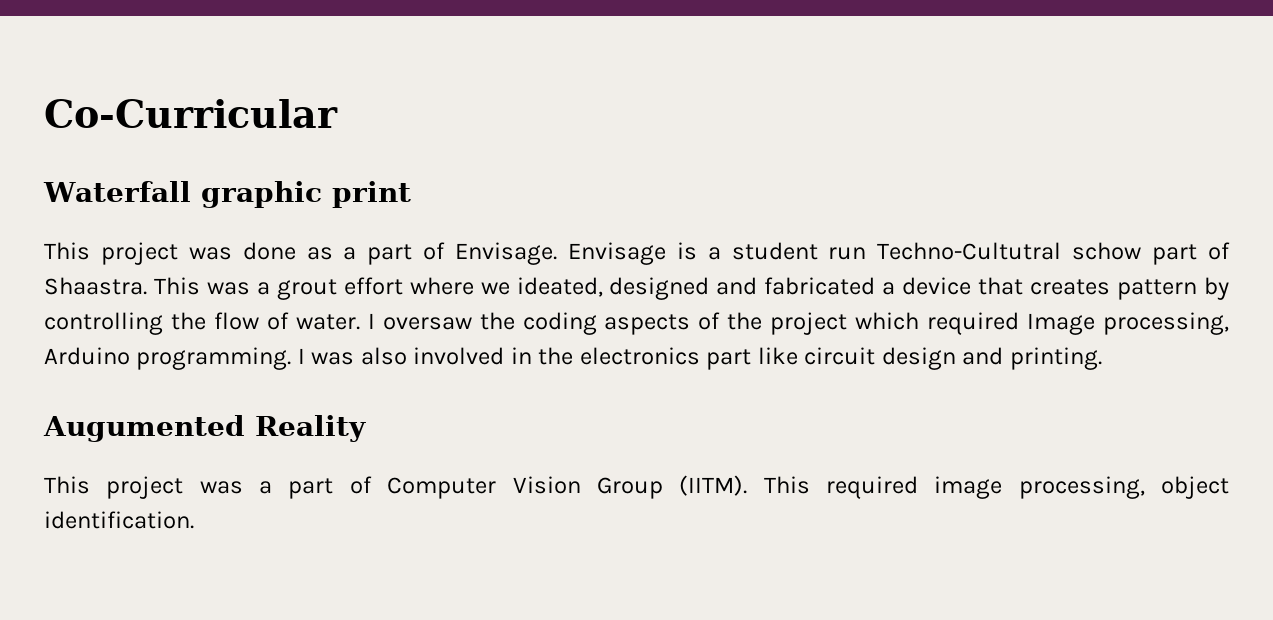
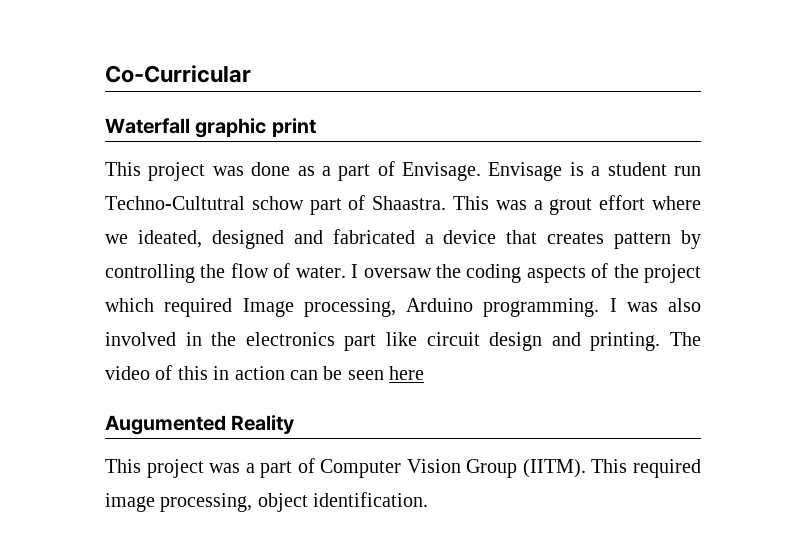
+ The video of this in action can be seen here

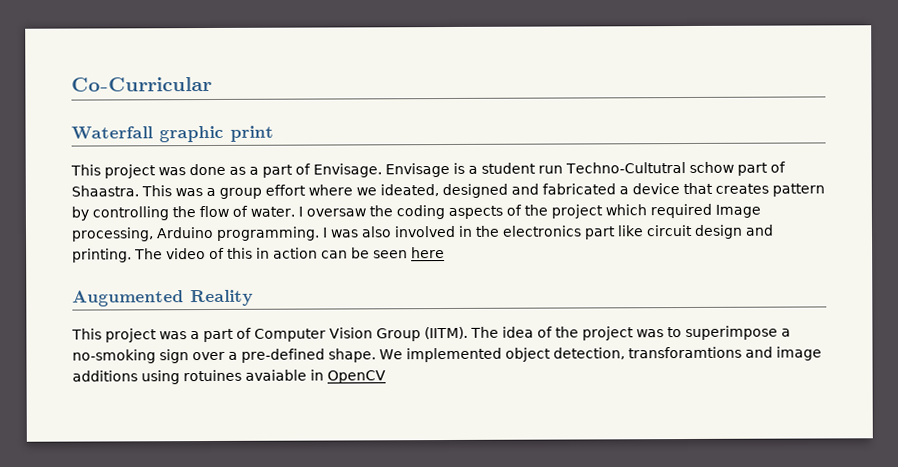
- This was a grout effort where we ideated, designed and fabricated a device that creates pattern by controlling the flow of water.
+ This was a group effort where we ideated, designed and fabricated a device that creates pattern by controlling the flow of water.
- This required image processing, object identification.
+ The idea of the project was to superimpose a no-smoking sign over a pre-defined shape. We implemented object detection, transforamtions and image additions using rotuines avaiable in OpenCV

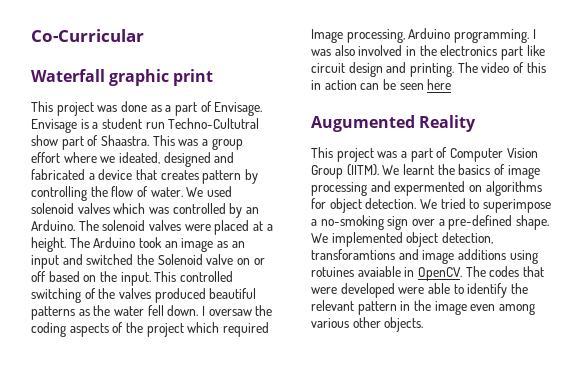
- Envisage is a student run Techno-Cultutral schow part of Shaastra.
+ Envisage is a student run Techno-Cultutral show part of Shaastra.
+ We used solenoid valves which was controlled by an Arduino. The solenoid valves were placed at a height. The Arduino took an image as an input and switched the Solenoid valve on or off based on the input. This controlled switching of the valves produced beautiful patterns as the water fell down.
- The idea of the project was to superimpose a no-smoking sign over a pre-defined shape.
+ We learnt the basics of image processing and expermented on algorithms for object detection. We tried to superimpose a no-smoking sign over a pre-defined shape.
- We implemented object detection, transforamtions and image additions using rotuines avaiable in OpenCV
+ We implemented object detection, transforamtions and image additions using rotuines avaiable in OpenCV. The codes that were developed were able to identify the relevant pattern in the image even among various other objects.

